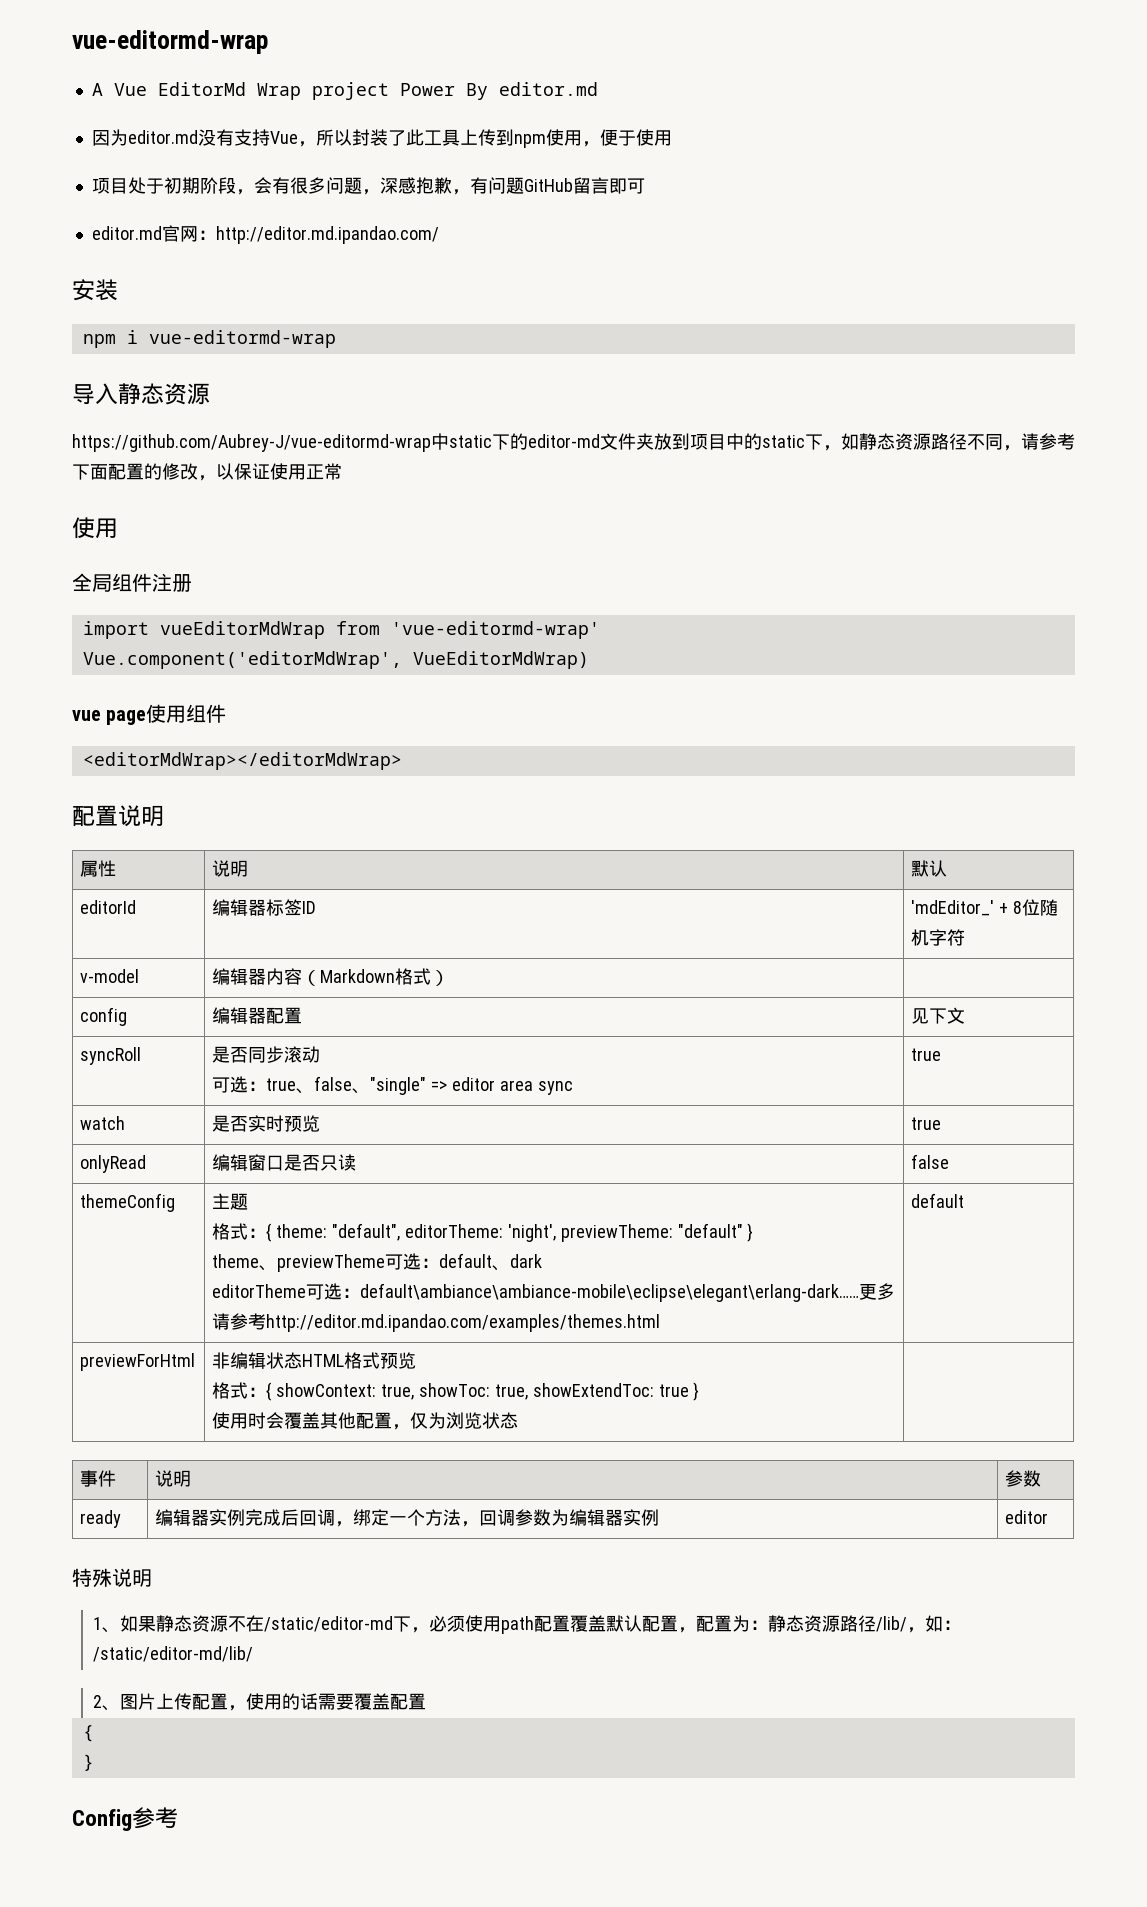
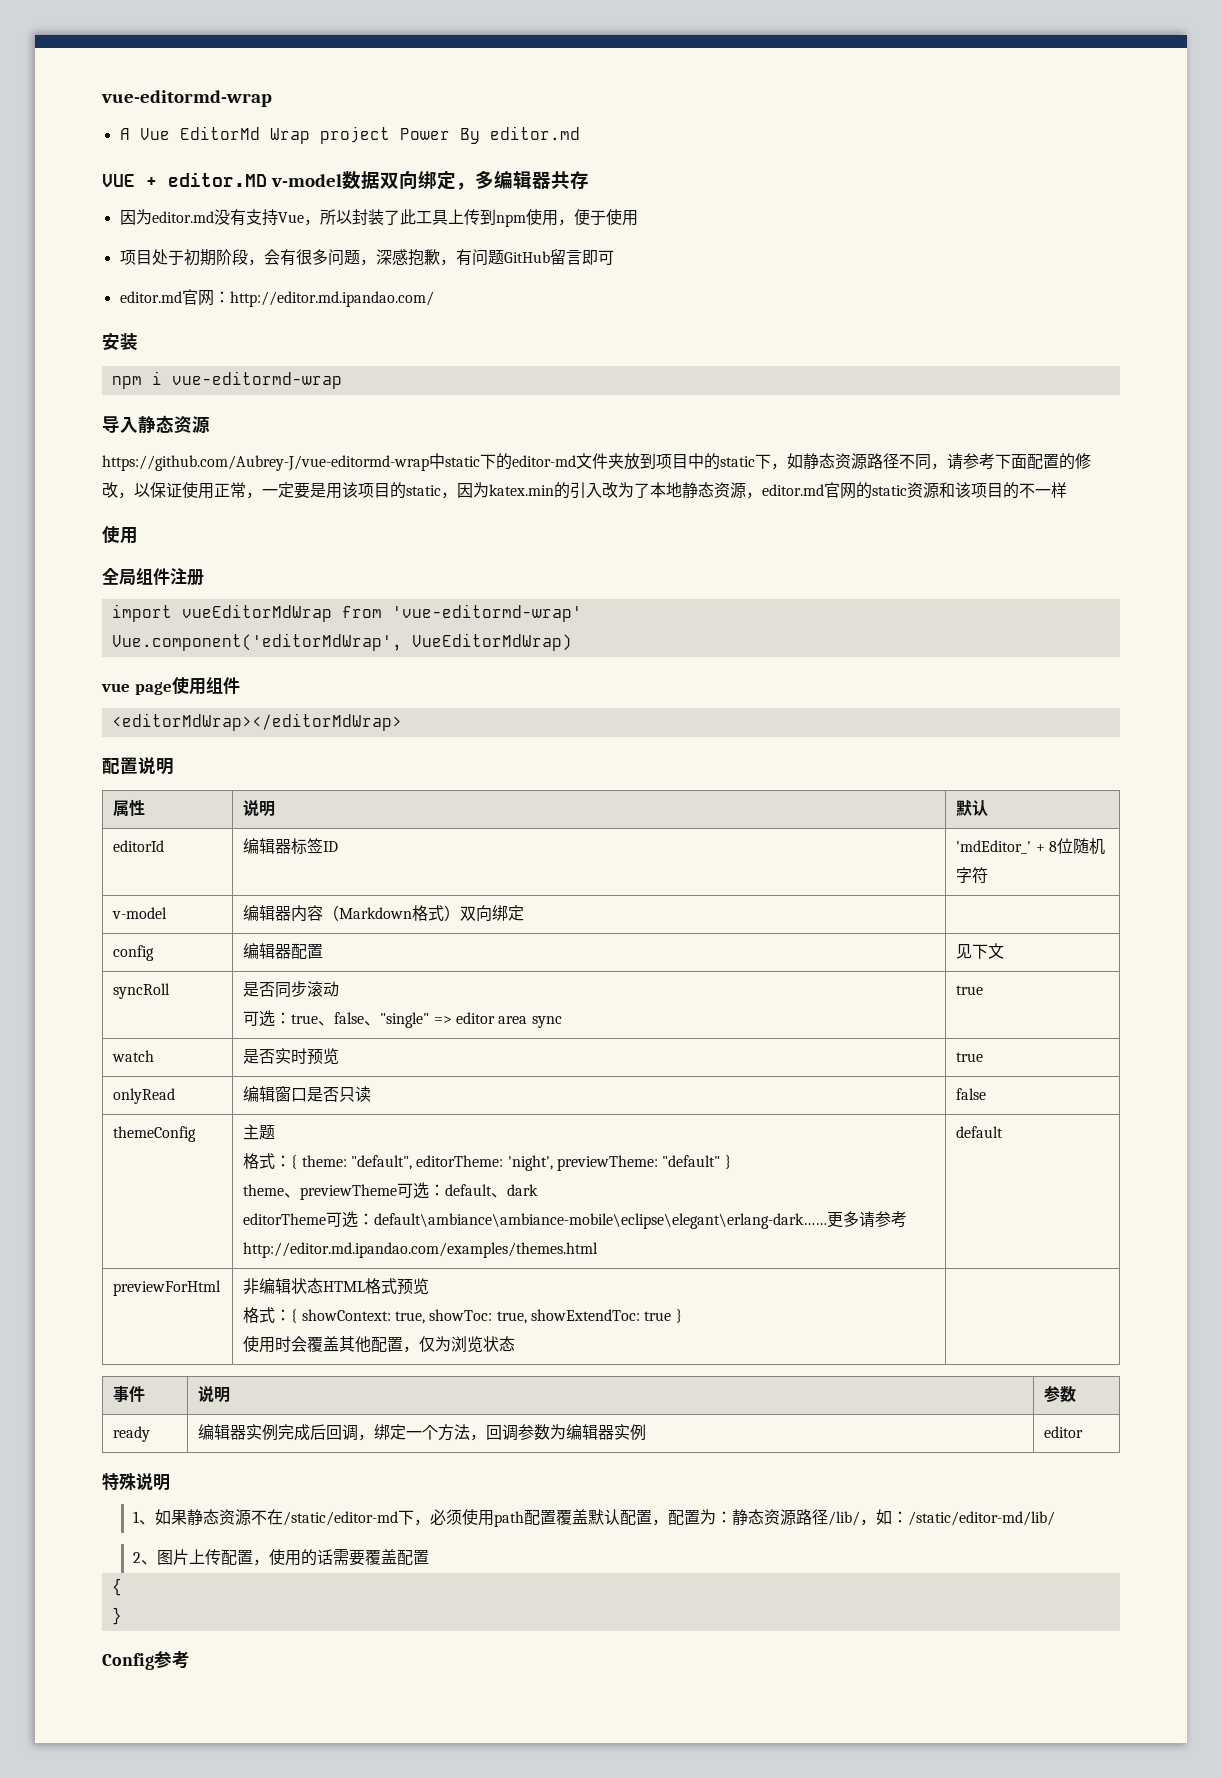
+ VUE + editor.MD v-model数据双向绑定，多编辑器共存
- https://github.com/Aubrey-J/vue-editormd-wrap中static下的editor-md文件夹放到项目中的static下，如静态资源路径不同，请参考下面配置的修改，以保证使用正常
+ https://github.com/Aubrey-J/vue-editormd-wrap中static下的editor-md文件夹放到项目中的static下，如静态资源路径不同，请参考下面配置的修改，以保证使用正常，一定要是用该项目的static，因为katex.min的引入改为了本地静态资源，editor.md官网的static资源和该项目的不一样
- v-model | 编辑器内容（Markdown格式） |
+ v-model | 编辑器内容（Markdown格式）双向绑定 |

